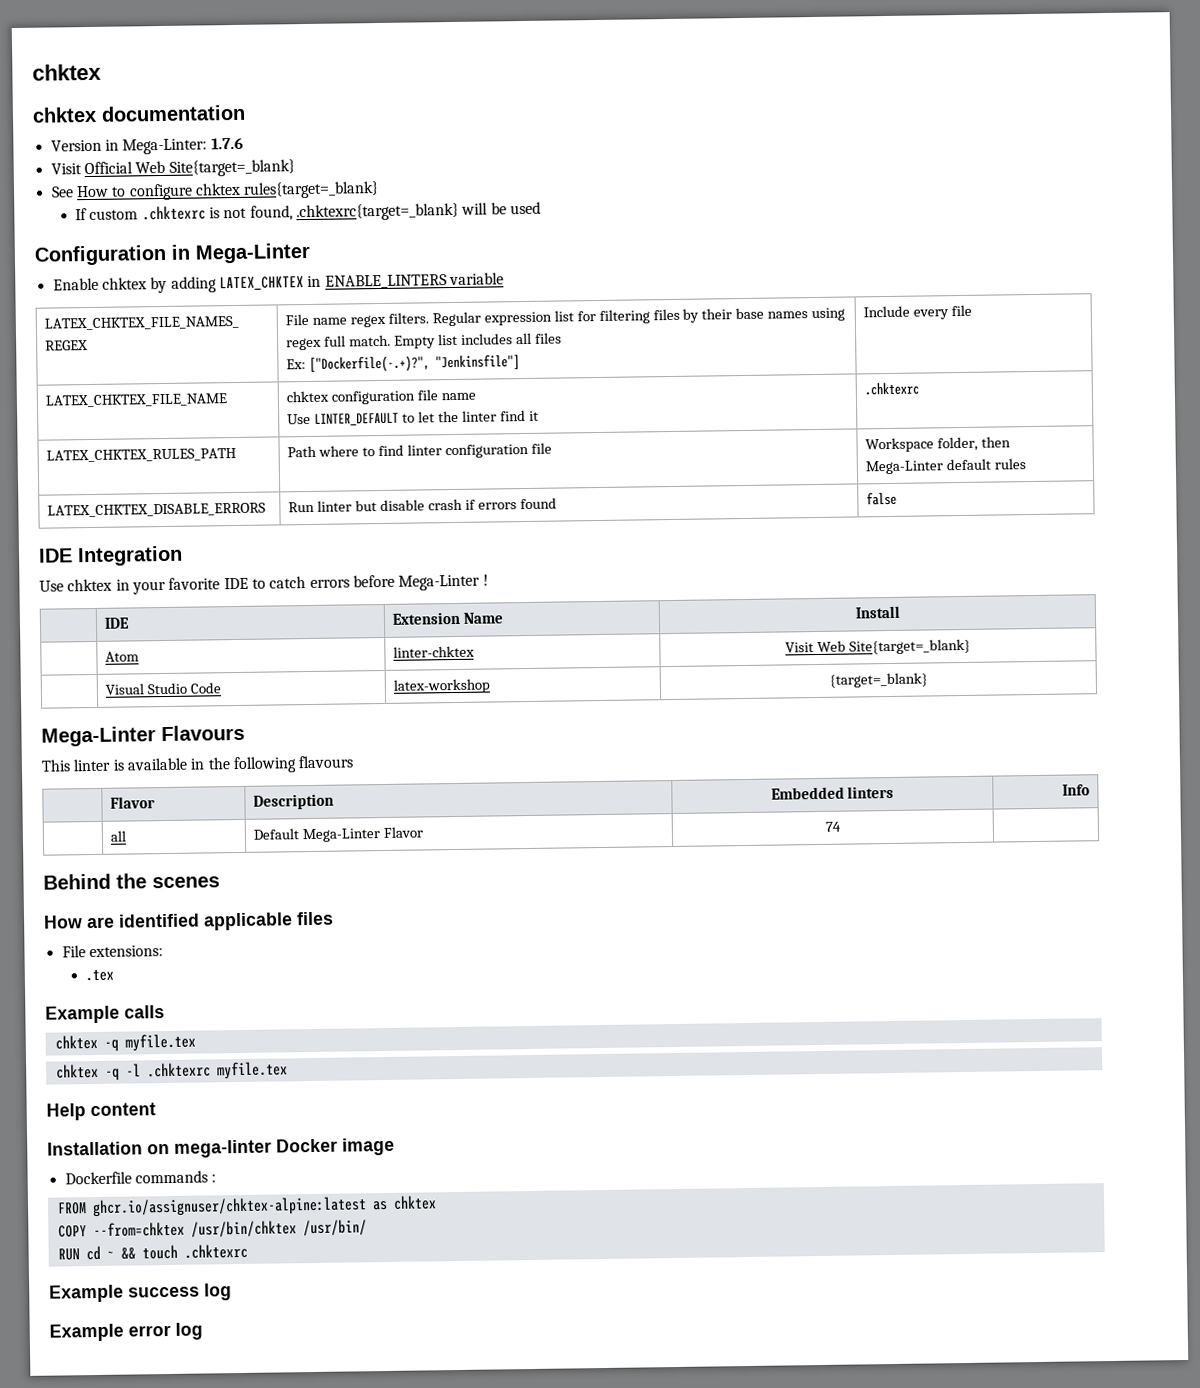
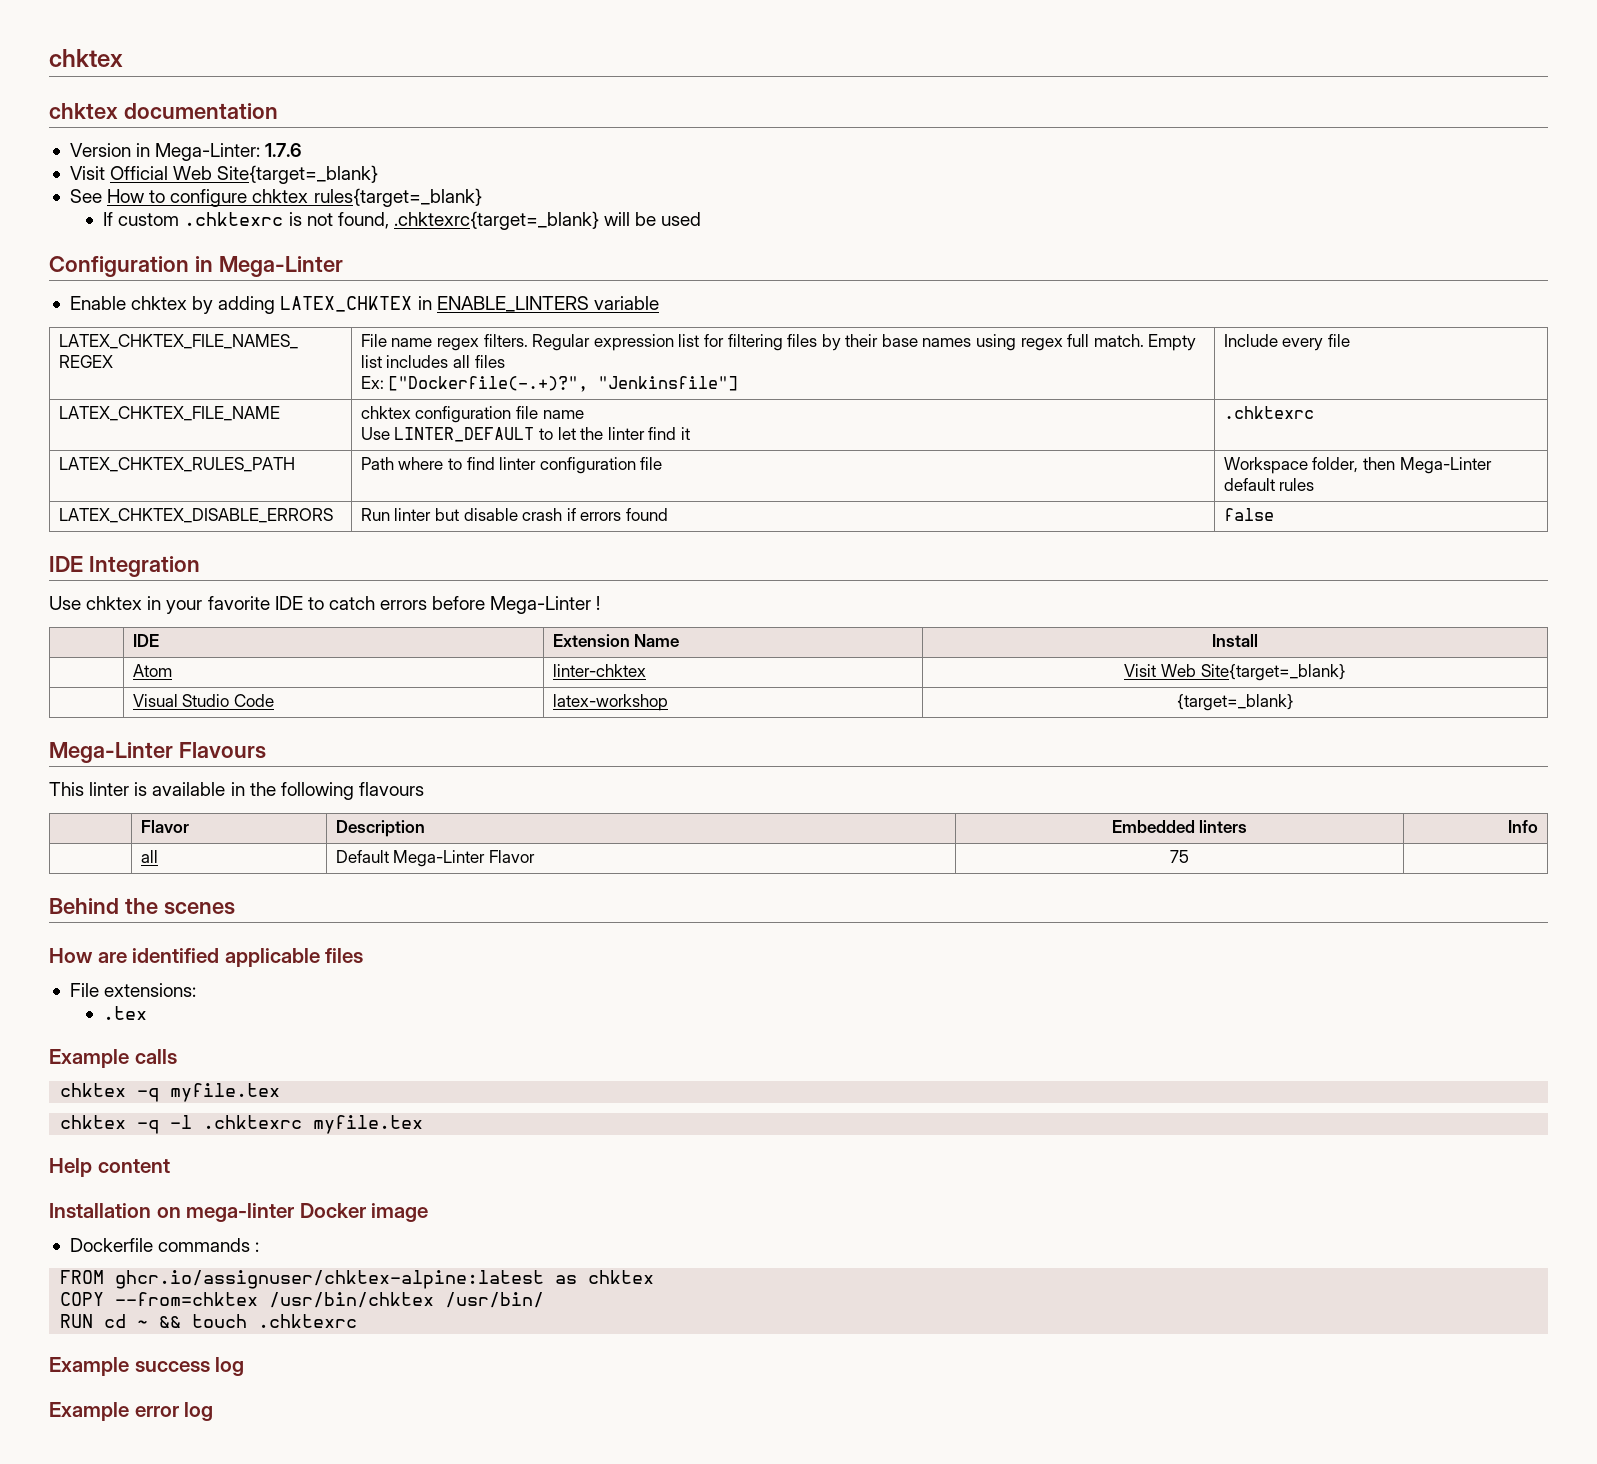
- | all | Default Mega-Linter Flavor | 74 |
+ | all | Default Mega-Linter Flavor | 75 |

